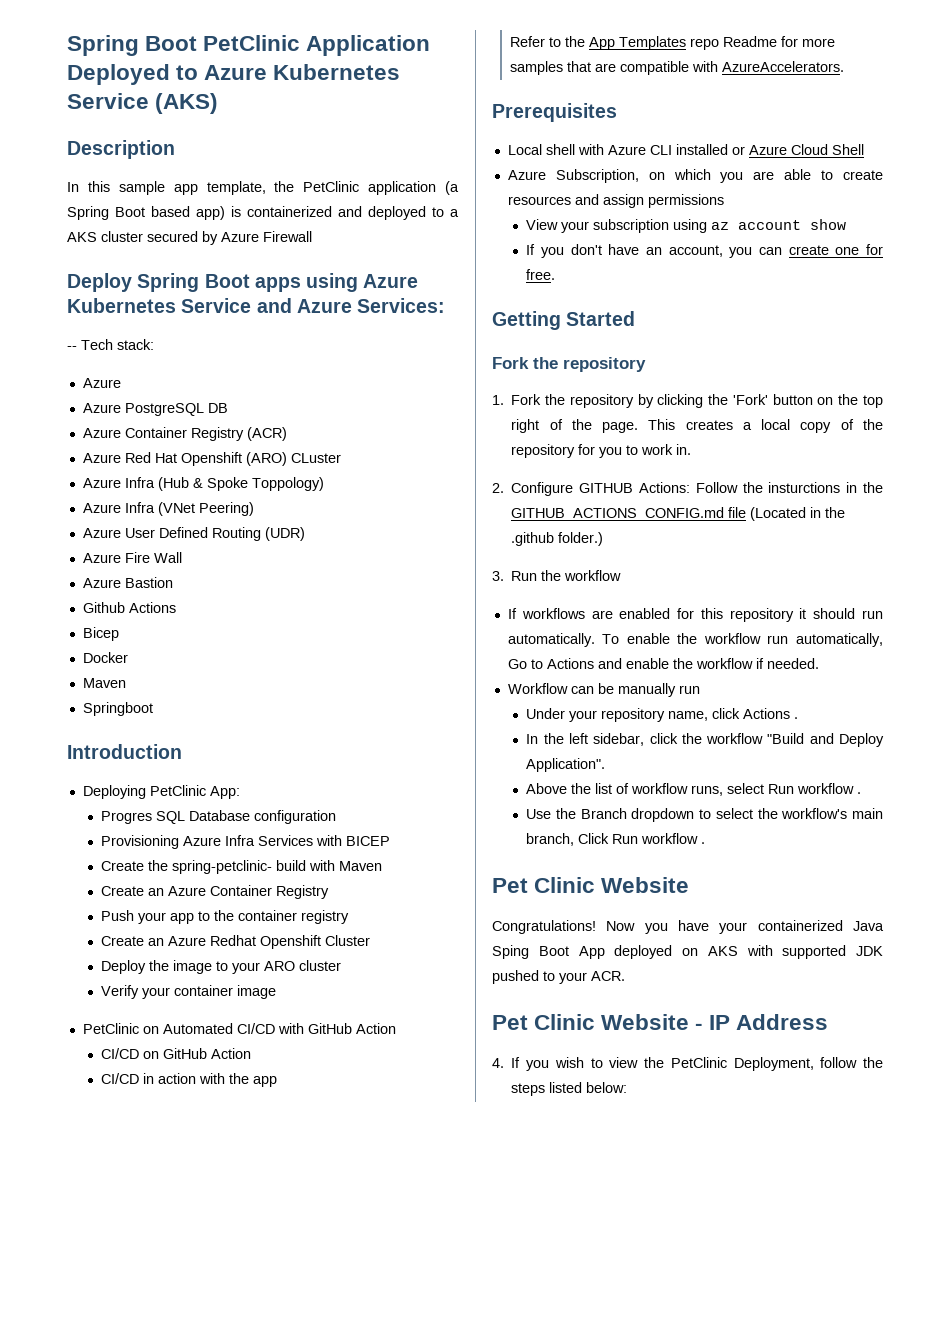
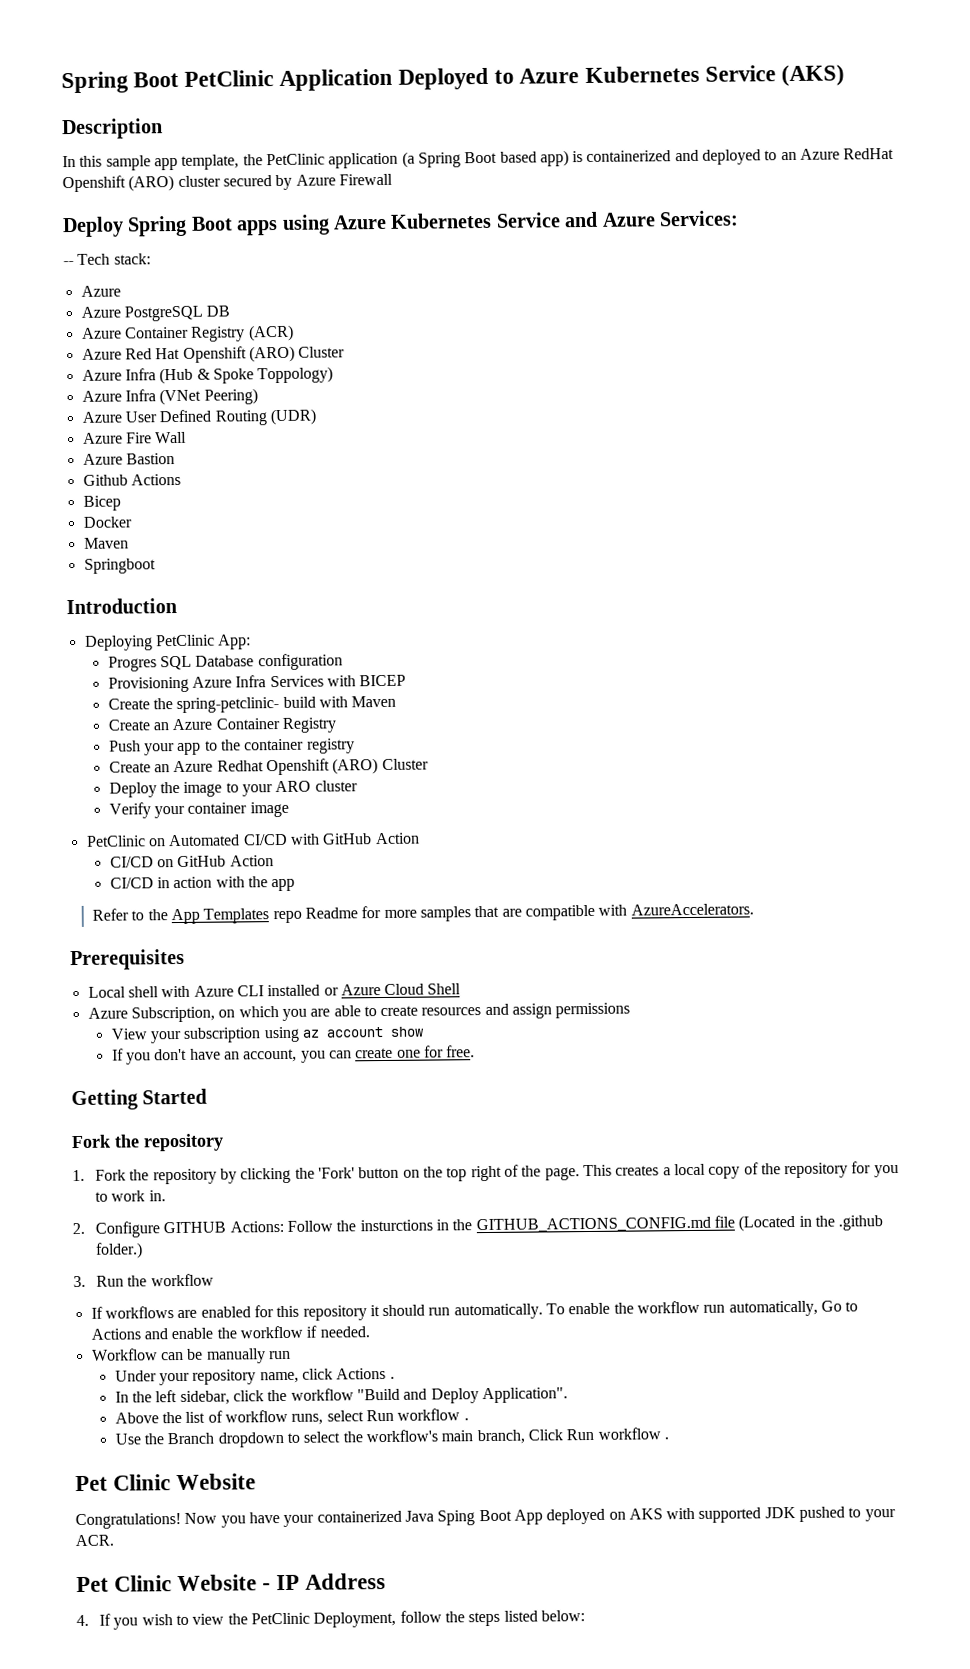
- In this sample app template, the PetClinic application (a Spring Boot based app) is containerized and deployed to a AKS cluster secured by Azure Firewall
+ In this sample app template, the PetClinic application (a Spring Boot based app) is containerized and deployed to an Azure RedHat Openshift (ARO) cluster secured by Azure Firewall
- Azure Red Hat Openshift (ARO) CLuster
+ Azure Red Hat Openshift (ARO) Cluster
- Create an Azure Redhat Openshift Cluster
+ Create an Azure Redhat Openshift (ARO) Cluster

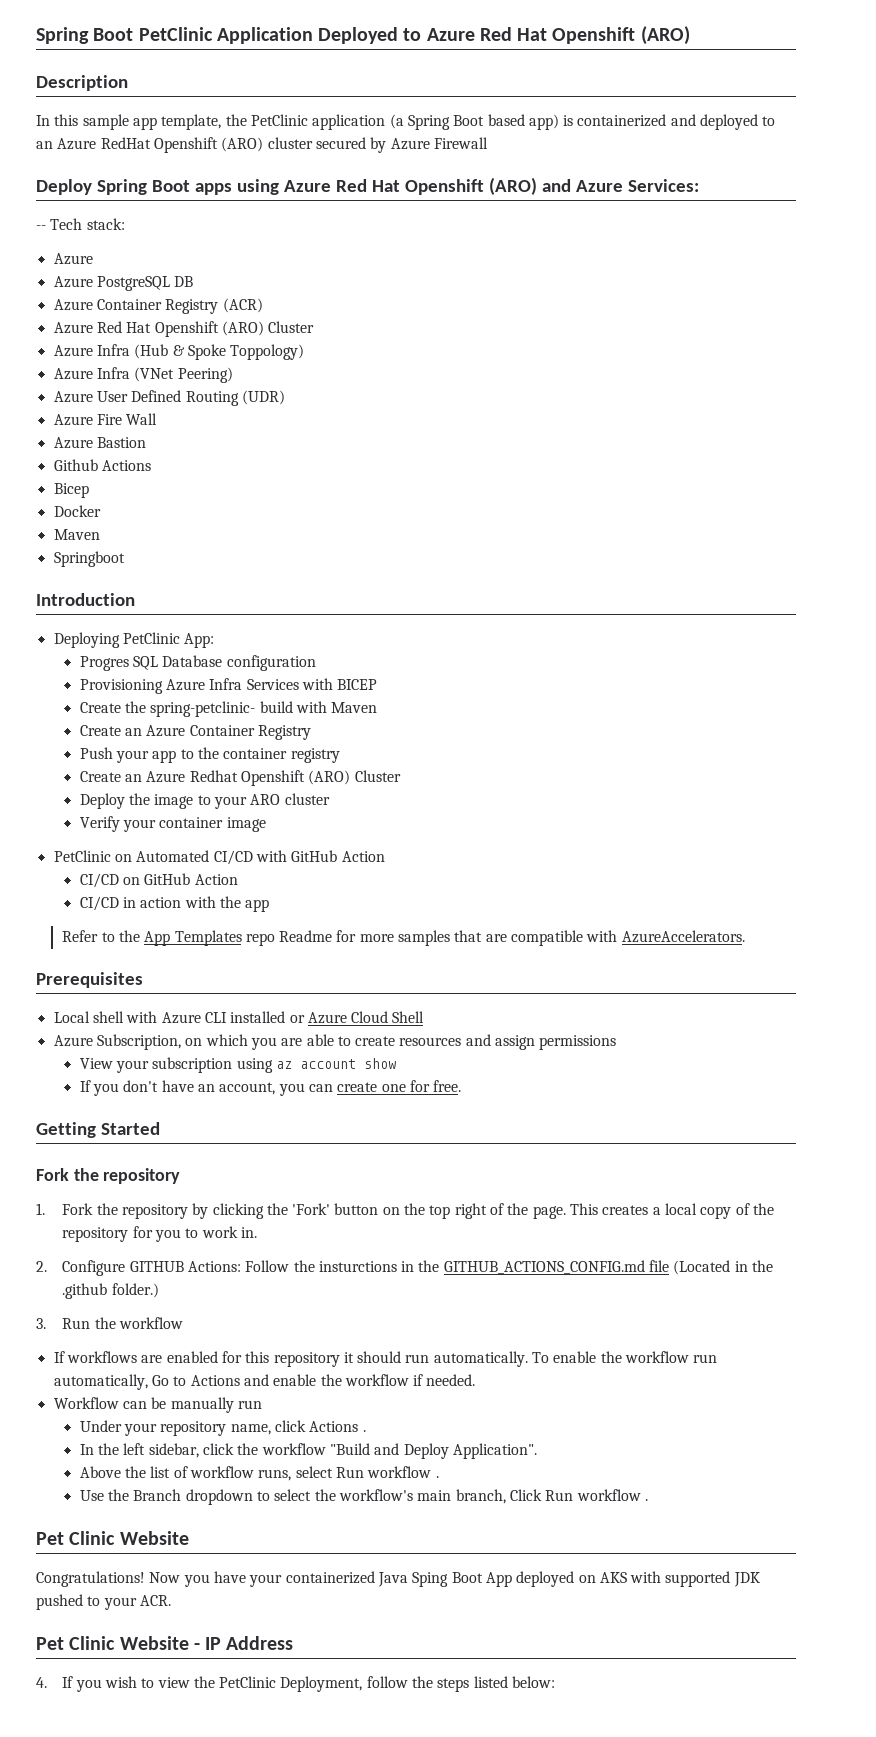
- Spring Boot PetClinic Application Deployed to Azure Kubernetes Service (AKS)
+ Spring Boot PetClinic Application Deployed to Azure Red Hat Openshift (ARO)
- Deploy Spring Boot apps using Azure Kubernetes Service and Azure Services:
+ Deploy Spring Boot apps using Azure Red Hat Openshift (ARO) and Azure Services:

